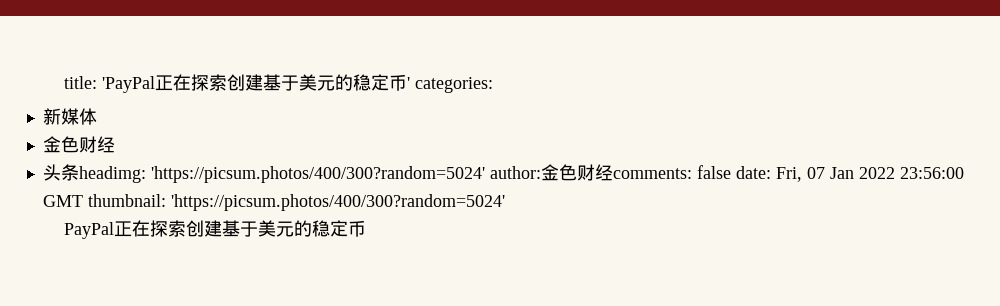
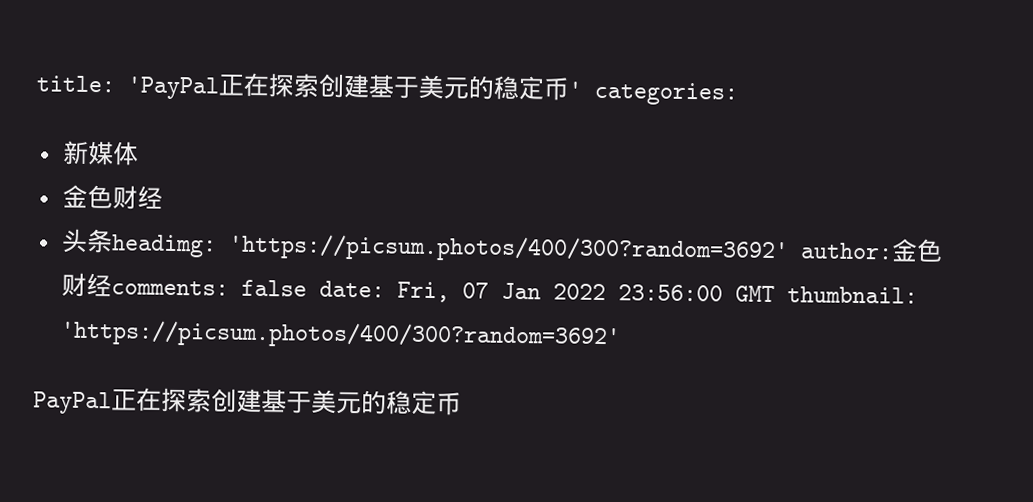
- 头条headimg: 'https://picsum.photos/400/300?random=5024' author:金色财经comments: false date: Fri, 07 Jan 2022 23:56:00 GMT thumbnail: 'https://picsum.photos/400/300?random=5024'
+ 头条headimg: 'https://picsum.photos/400/300?random=3692' author:金色财经comments: false date: Fri, 07 Jan 2022 23:56:00 GMT thumbnail: 'https://picsum.photos/400/300?random=3692'

